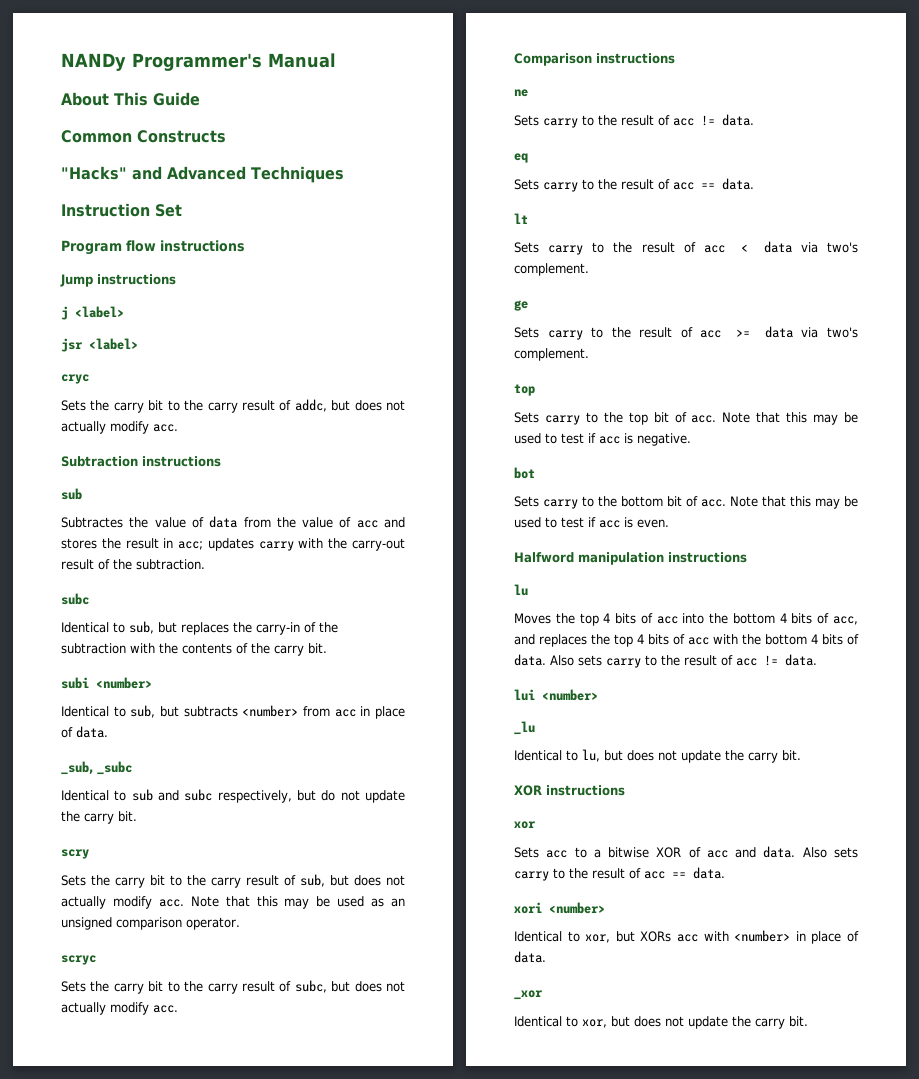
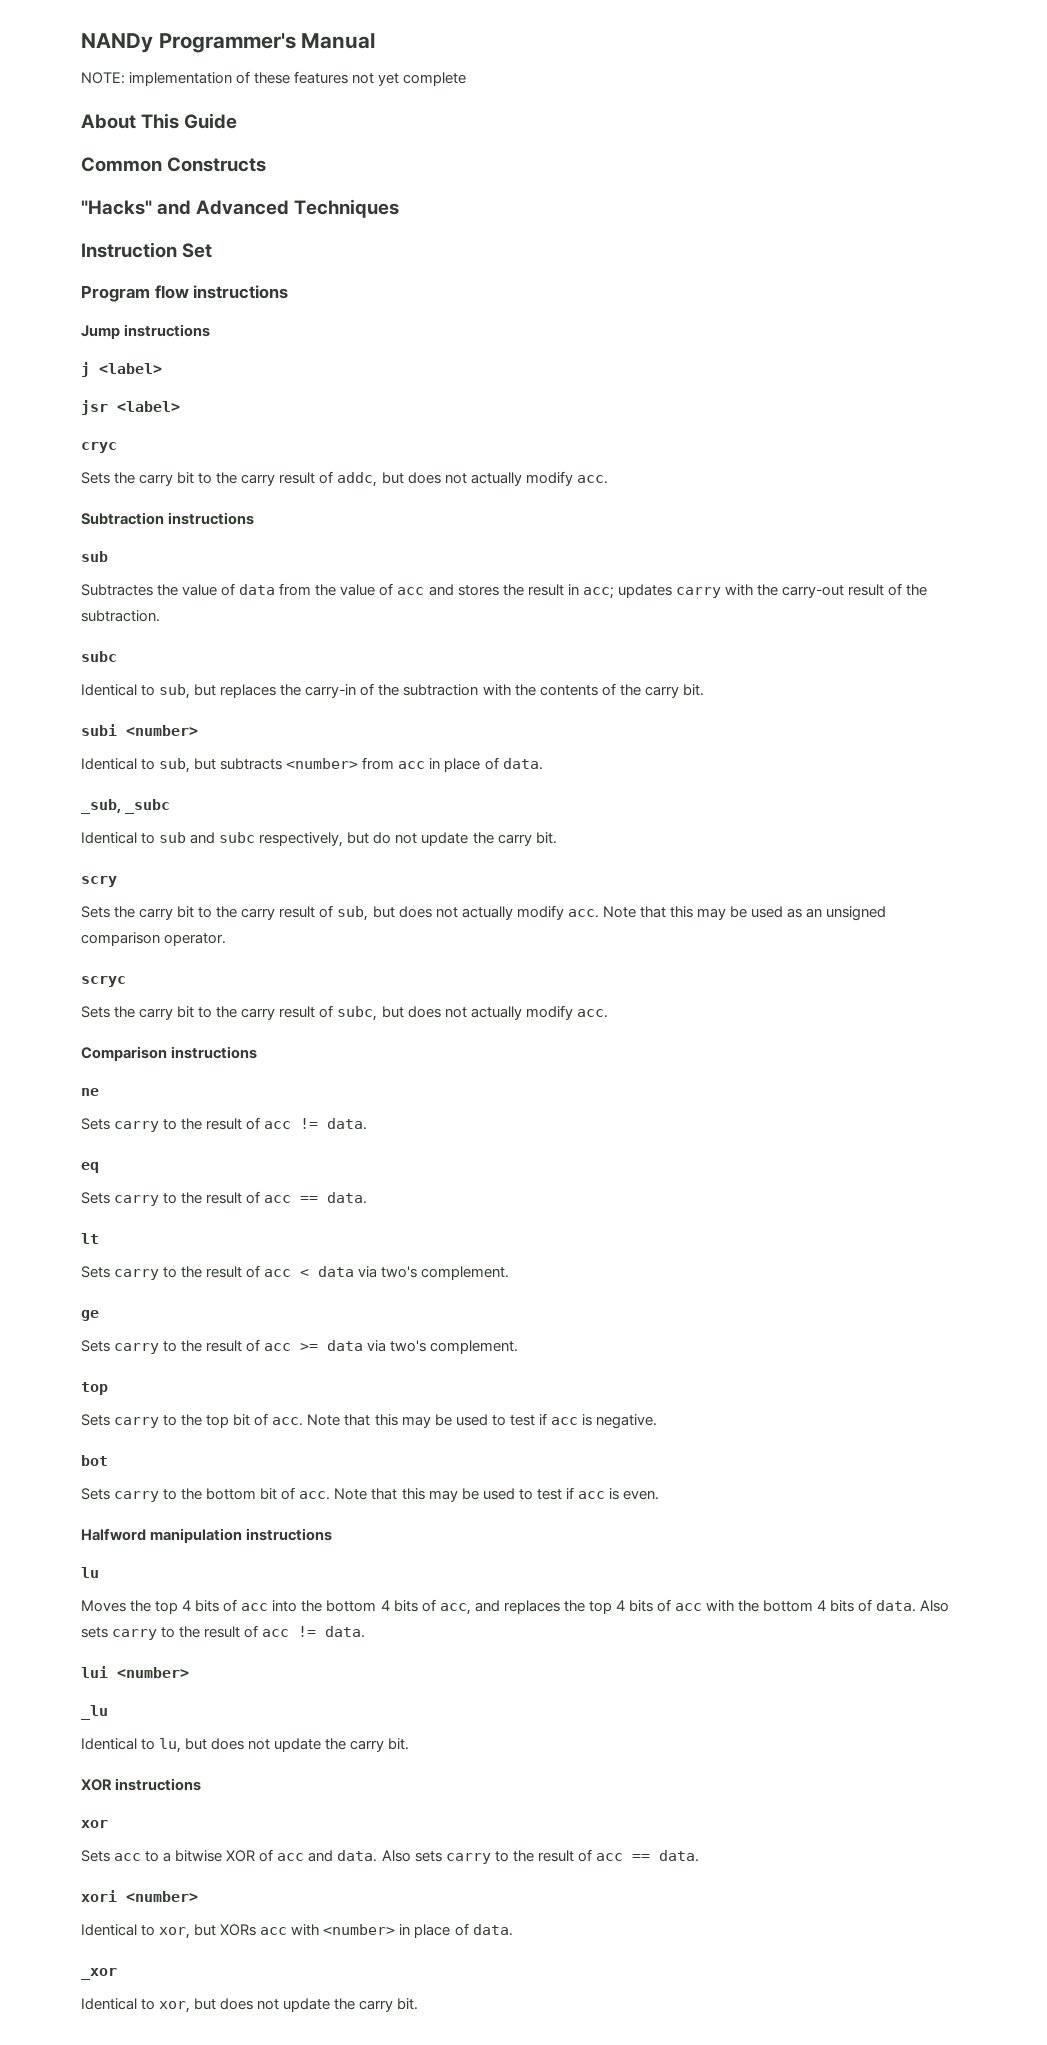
+ NOTE: implementation of these features not yet complete

